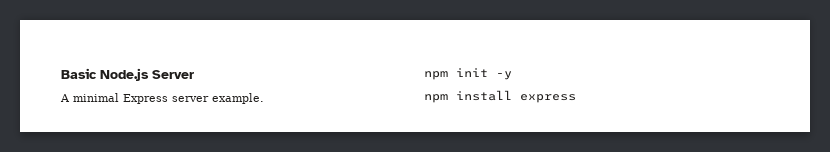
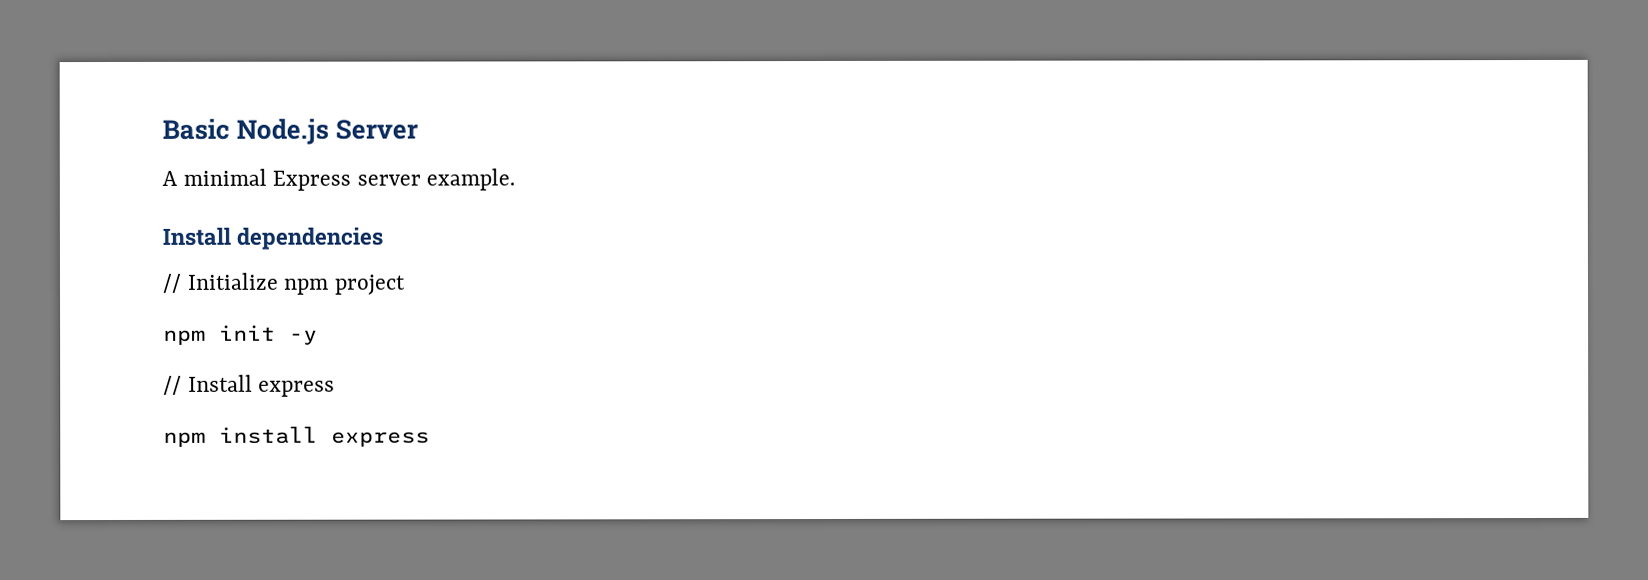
+ Install dependencies
+ // Initialize npm project
+ // Install express

